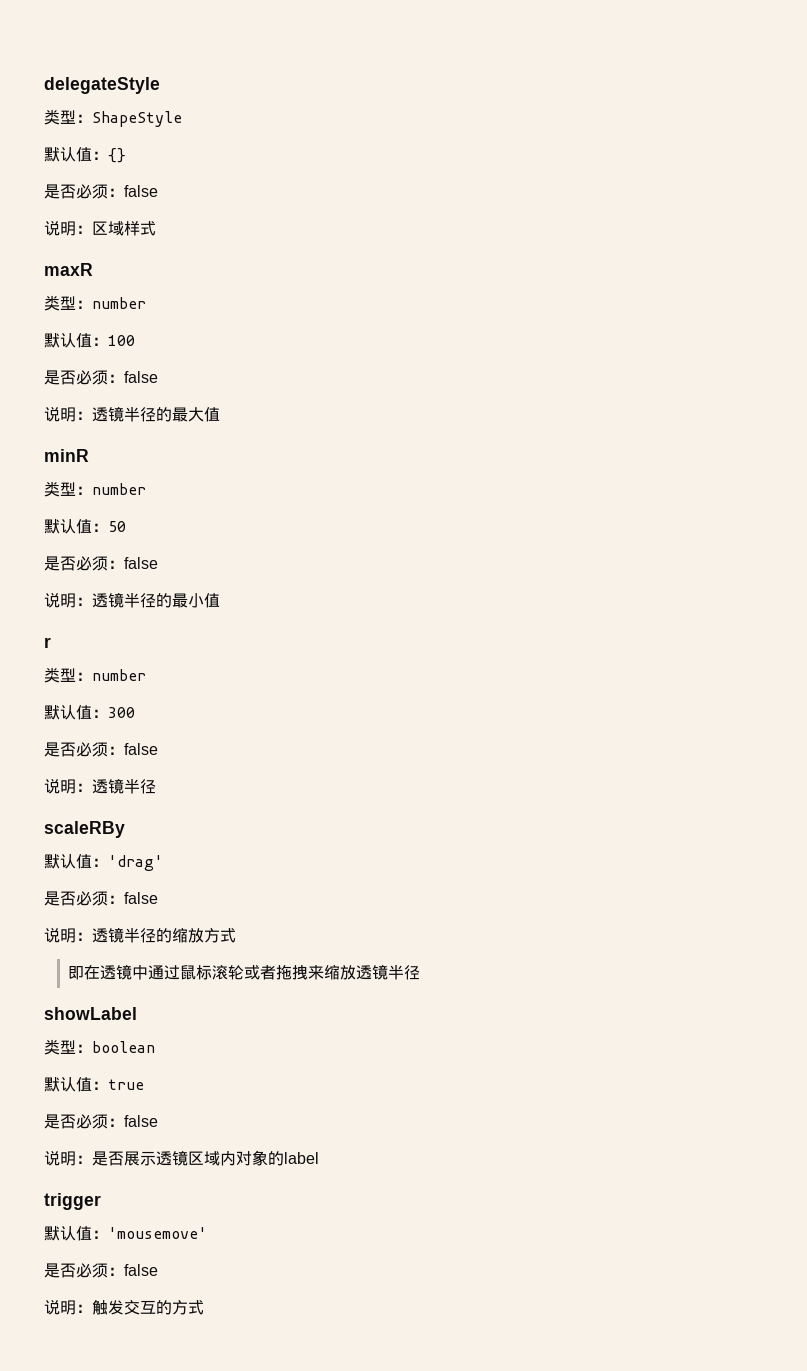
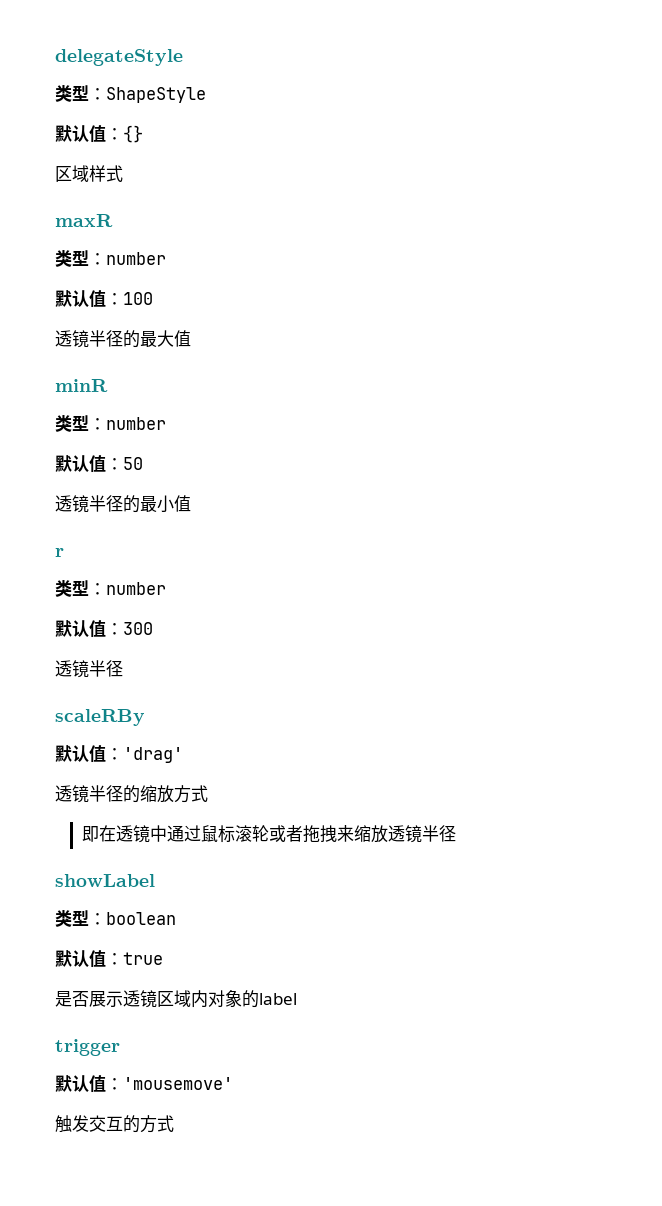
  默认值：{}
- 是否必须：false
- 说明：区域样式
+ 区域样式
  默认值：100
- 是否必须：false
- 说明：透镜半径的最大值
+ 透镜半径的最大值
  默认值：50
- 是否必须：false
- 说明：透镜半径的最小值
+ 透镜半径的最小值
  默认值：300
- 是否必须：false
- 说明：透镜半径
+ 透镜半径
  默认值：'drag'
- 是否必须：false
- 说明：透镜半径的缩放方式
+ 透镜半径的缩放方式
  默认值：true
- 是否必须：false
- 说明：是否展示透镜区域内对象的label
+ 是否展示透镜区域内对象的label
  默认值：'mousemove'
- 是否必须：false
- 说明：触发交互的方式
+ 触发交互的方式

